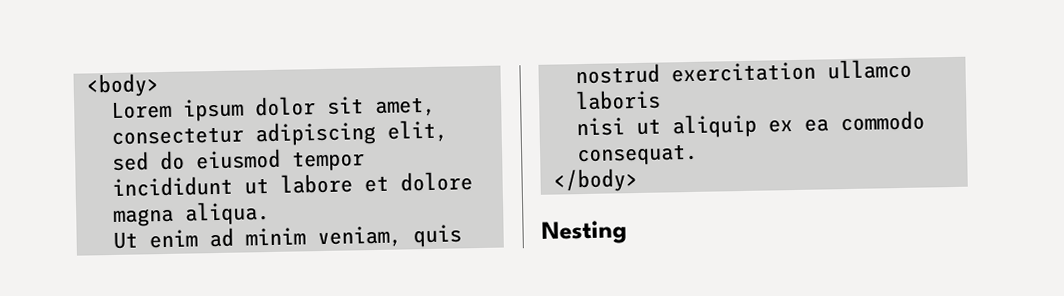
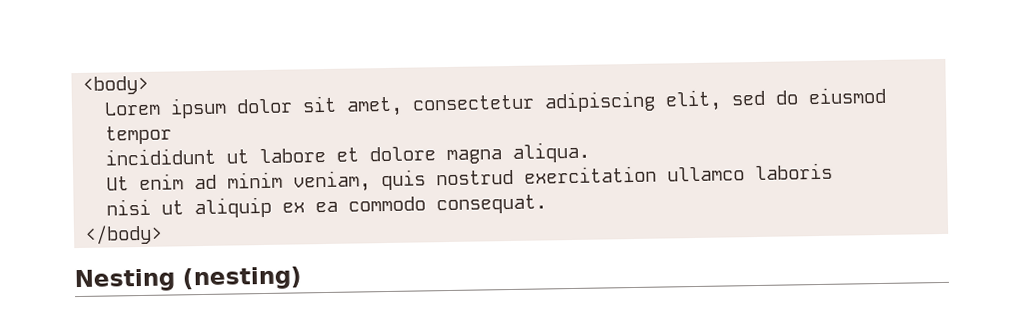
- Nesting
+ Nesting (nesting)

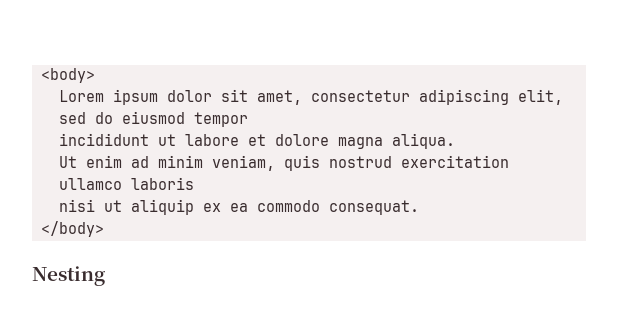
- Nesting (nesting)
+ Nesting

